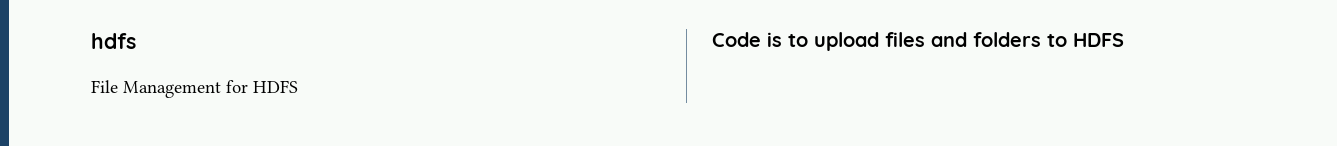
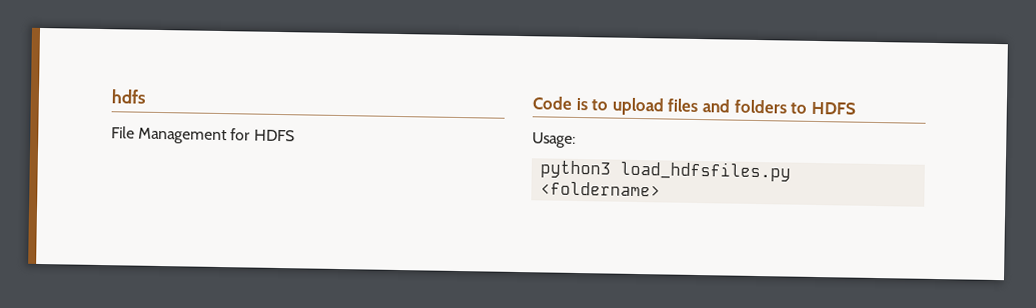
+ Usage:
+ python3 load_hdfsfiles.py <foldername>

